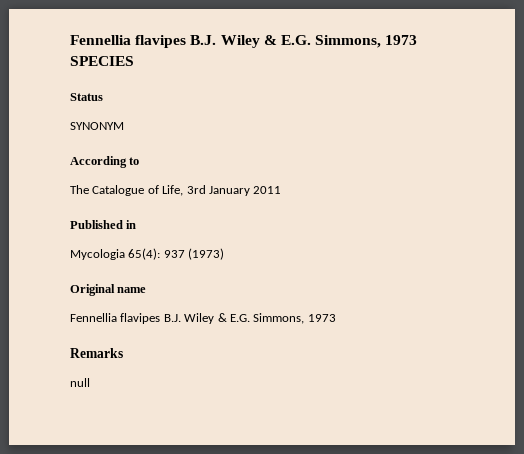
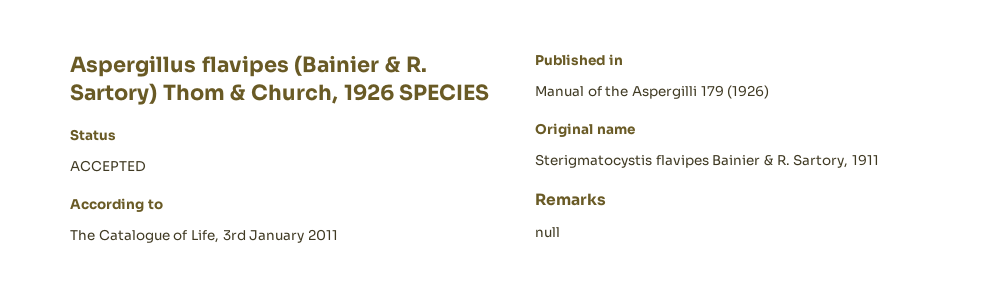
- Fennellia flavipes B.J. Wiley & E.G. Simmons, 1973 SPECIES
+ Aspergillus flavipes (Bainier & R. Sartory) Thom & Church, 1926 SPECIES
- SYNONYM
+ ACCEPTED
- Mycologia 65(4): 937 (1973)
+ Manual of the Aspergilli 179 (1926)
  Original name
- Fennellia flavipes B.J. Wiley & E.G. Simmons, 1973
+ Sterigmatocystis flavipes Bainier & R. Sartory, 1911

